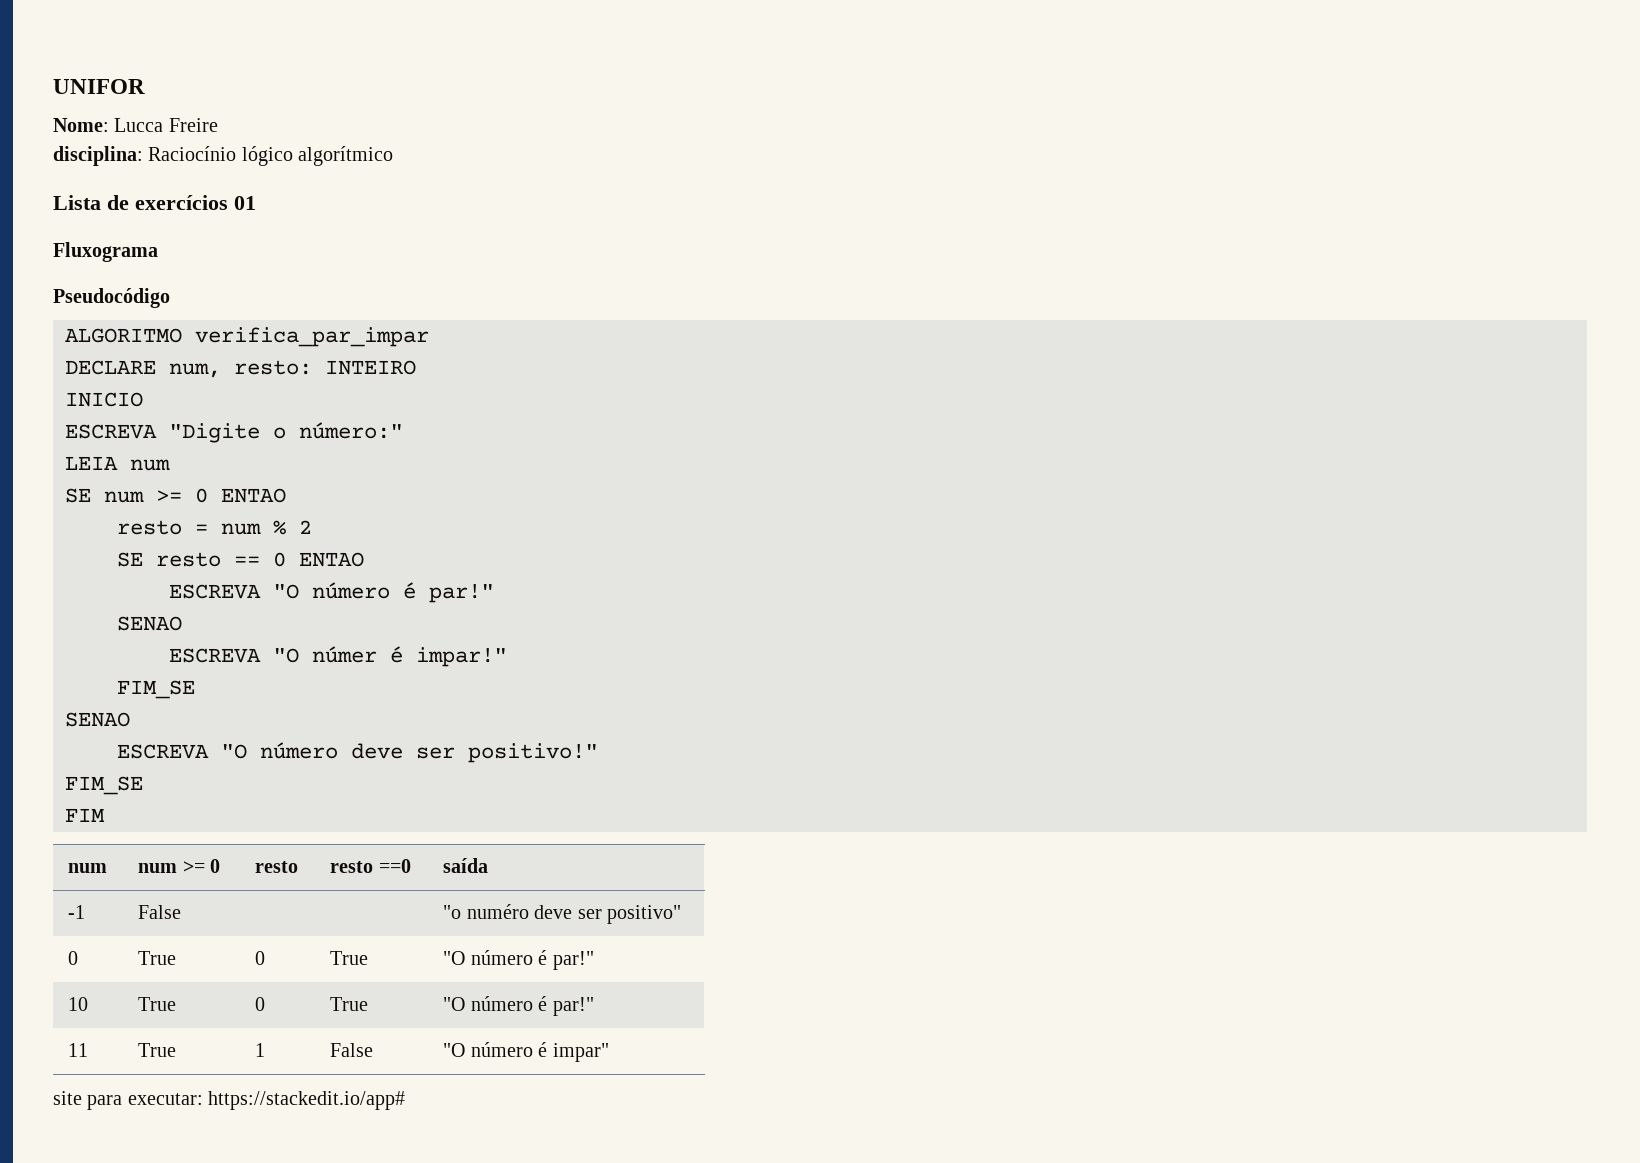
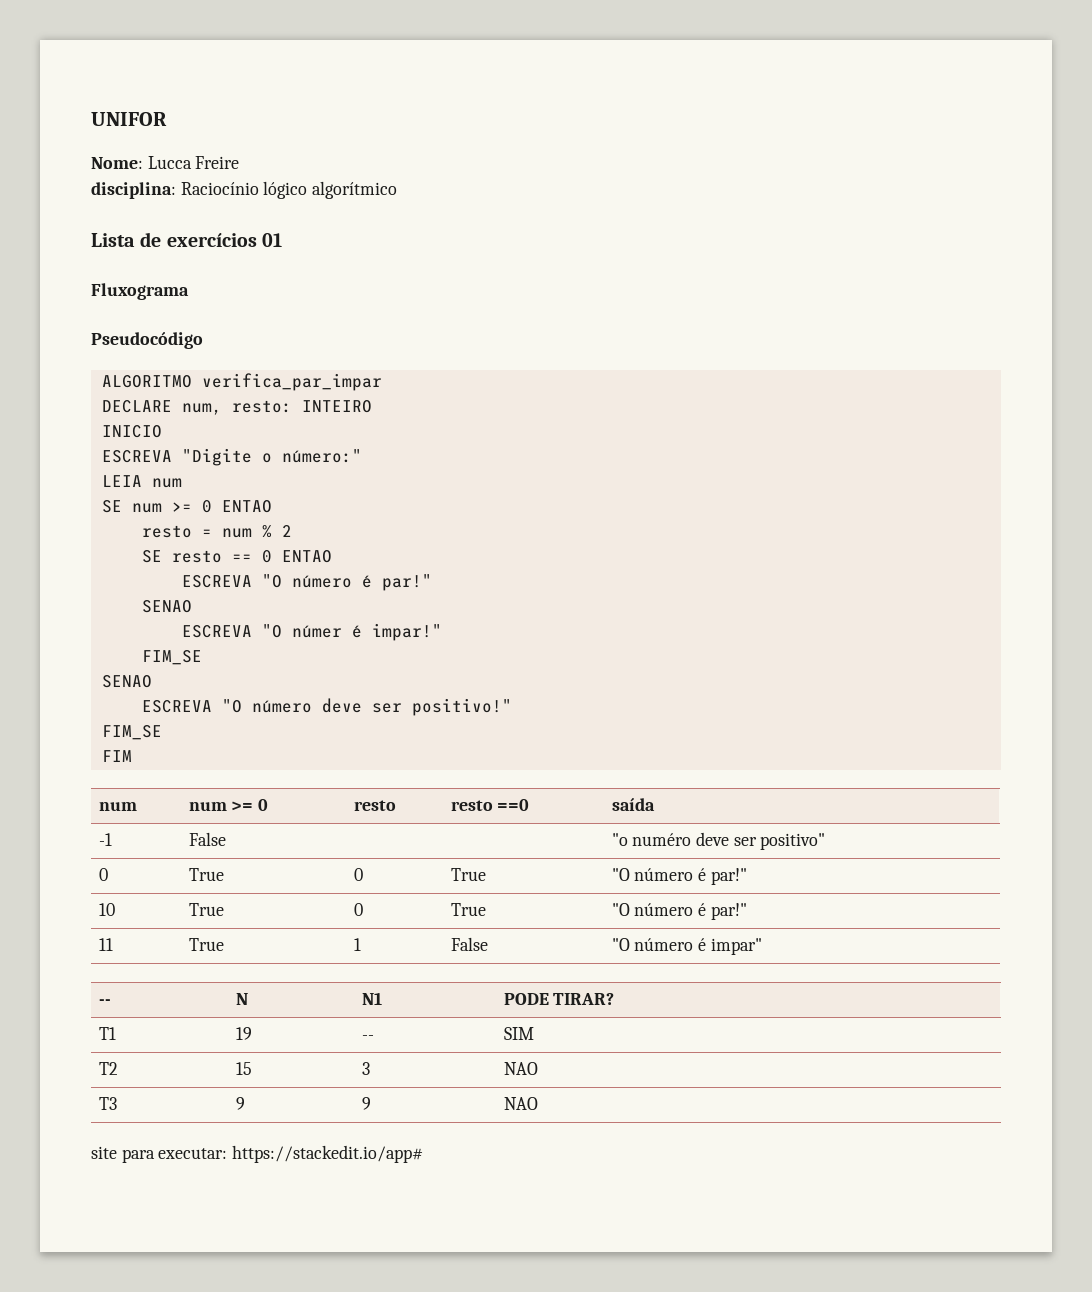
+ -- | N | N1 | PODE TIRAR?
+ T1 | 19 | -- | SIM
+ T2 | 15 | 3 | NAO
+ T3 | 9 | 9 | NAO

